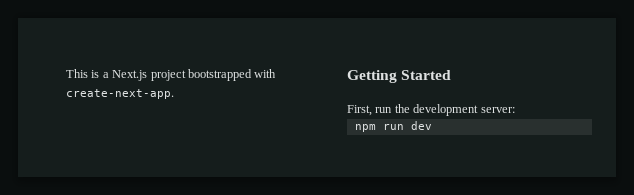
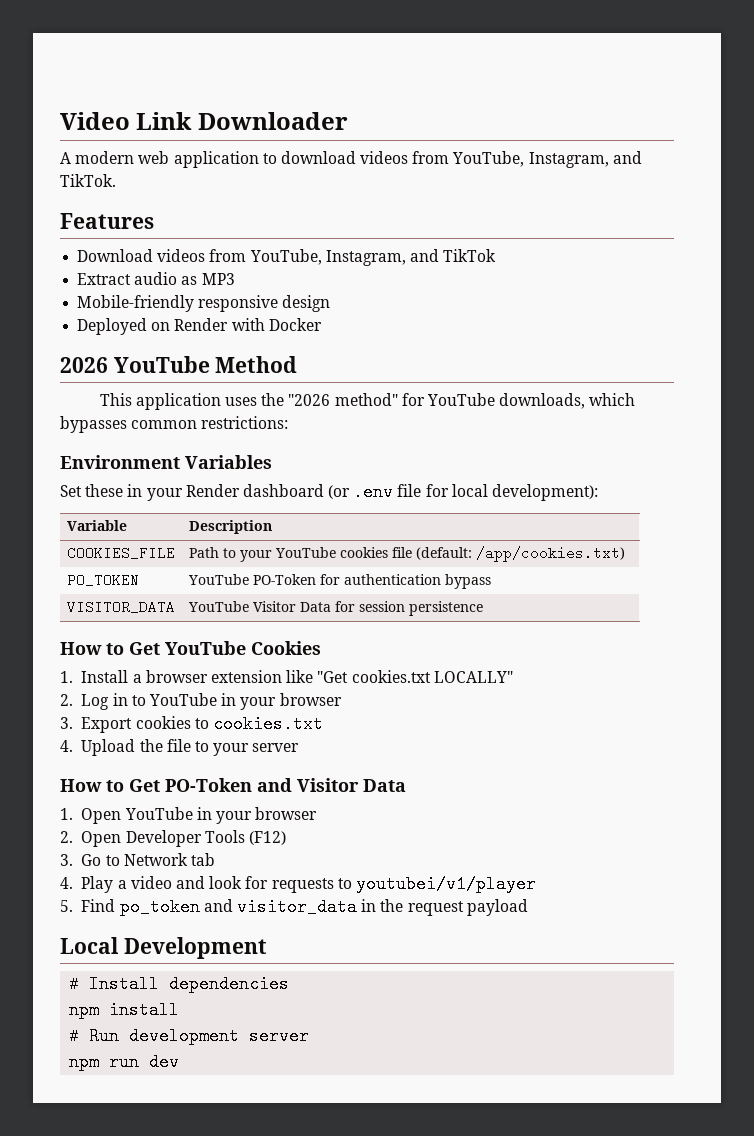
- This is a Next.js project bootstrapped with create-next-app.
- Getting Started
- First, run the development server:
+ Video Link Downloader
+ A modern web application to download videos from YouTube, Instagram, and TikTok.
+ Features
+ Download videos from YouTube, Instagram, and TikTok
+ Extract audio as MP3
+ Mobile-friendly responsive design
+ Deployed on Render with Docker
+ 2026 YouTube Method
+ This application uses the "2026 method" for YouTube downloads, which bypasses common restrictions:
+ Environment Variables
+ Set these in your Render dashboard (or .env file for local development):
+ Variable | Description
+ COOKIES_FILE | Path to your YouTube cookies file (default: /app/cookies.txt)
+ PO_TOKEN | YouTube PO-Token for authentication bypass
+ VISITOR_DATA | YouTube Visitor Data for session persistence
+ How to Get YouTube Cookies
+ 1. Install a browser extension like "Get cookies.txt LOCALLY"
+ 2. Log in to YouTube in your browser
+ 3. Export cookies to cookies.txt
+ 4. Upload the file to your server
+ How to Get PO-Token and Visitor Data
+ 1. Open YouTube in your browser
+ 2. Open Developer Tools (F12)
+ 3. Go to Network tab
+ 4. Play a video and look for requests to youtubei/v1/player
+ 5. Find po_token and visitor_data in the request payload
+ Local Development
+ # Install dependencies
+ npm install
+ # Run development server

